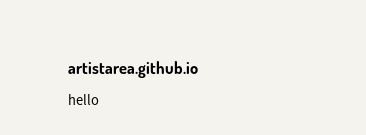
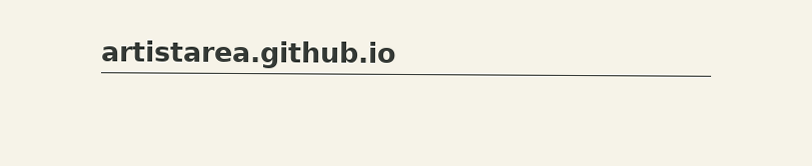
- hello

